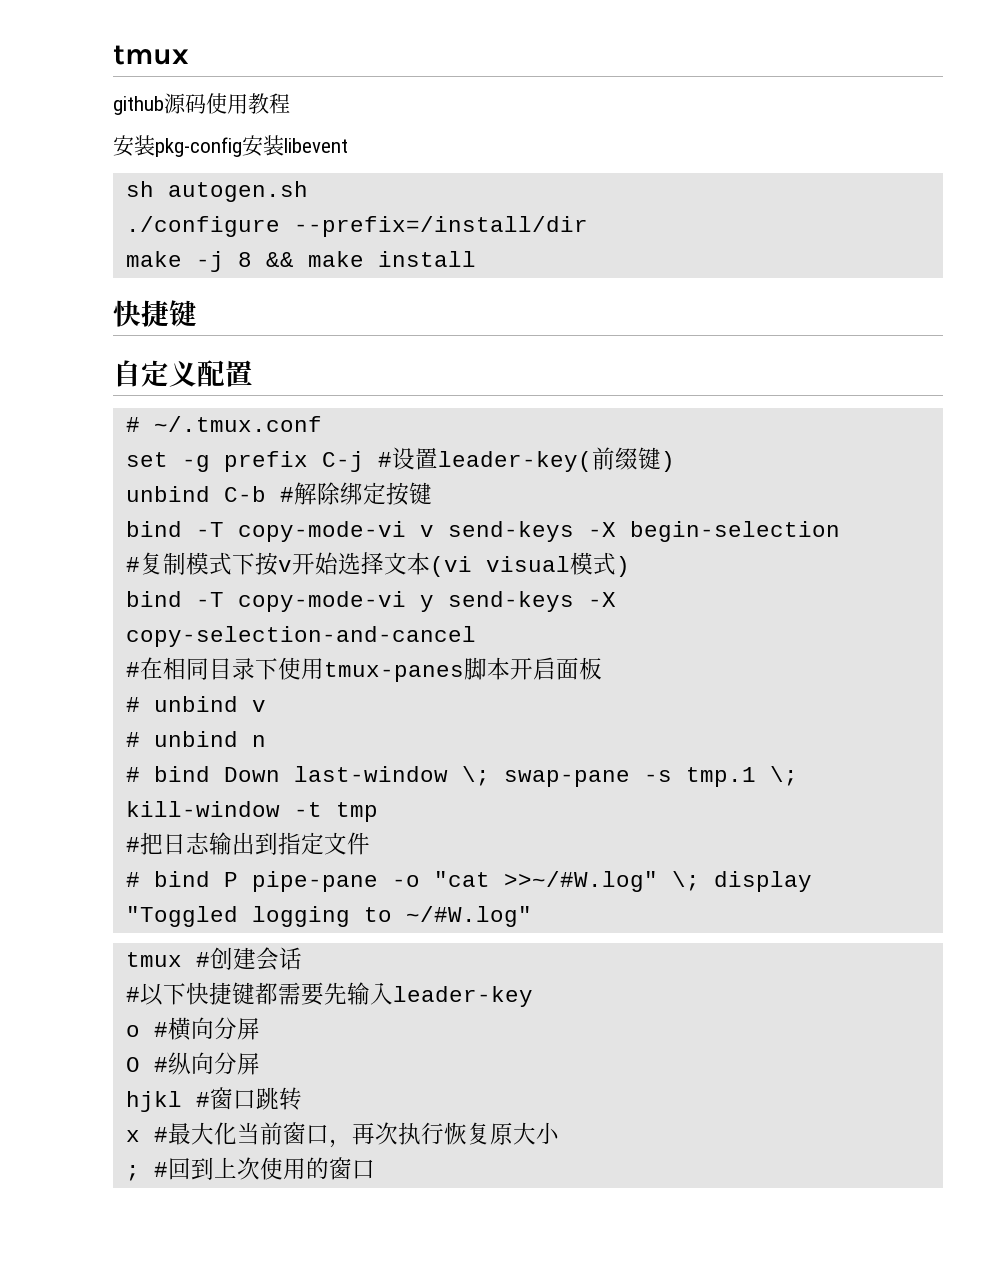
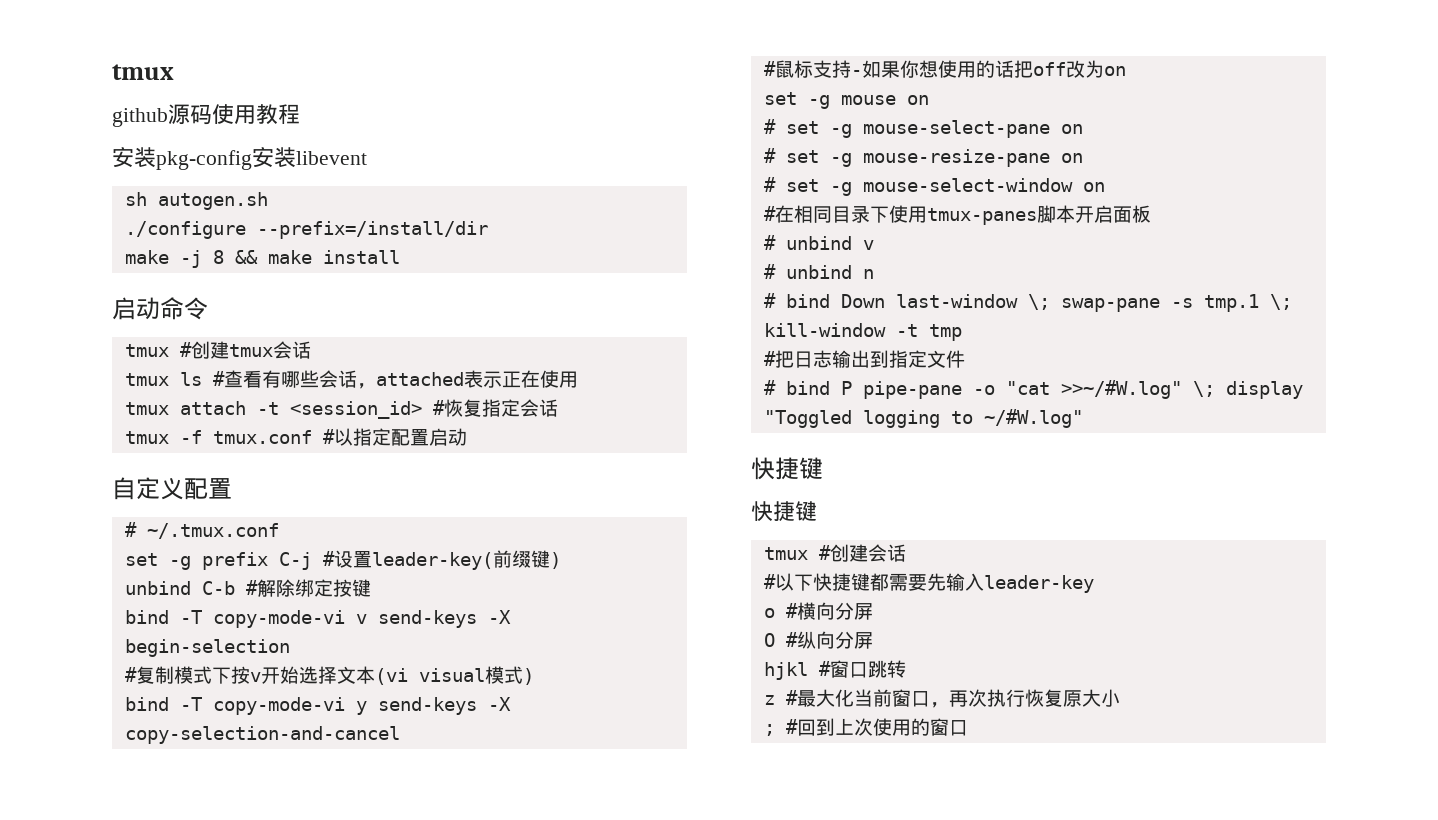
  make -j 8 && make install
- 快捷键
+ 启动命令
+ tmux #创建tmux会话
+ tmux ls #查看有哪些会话，attached表示正在使用
+ tmux attach -t <session_id> #恢复指定会话
+ tmux -f tmux.conf #以指定配置启动
+ #鼠标支持-如果你想使用的话把off改为on
+ set -g mouse on
+ # set -g mouse-select-pane on
+ # set -g mouse-resize-pane on
+ # set -g mouse-select-window on
  # bind P pipe-pane -o "cat >>~/#W.log" \; display "Toggled logging to ~/#W.log"
+ 快捷键
+ 快捷键
- x #最大化当前窗口，再次执行恢复原大小
+ z #最大化当前窗口，再次执行恢复原大小

